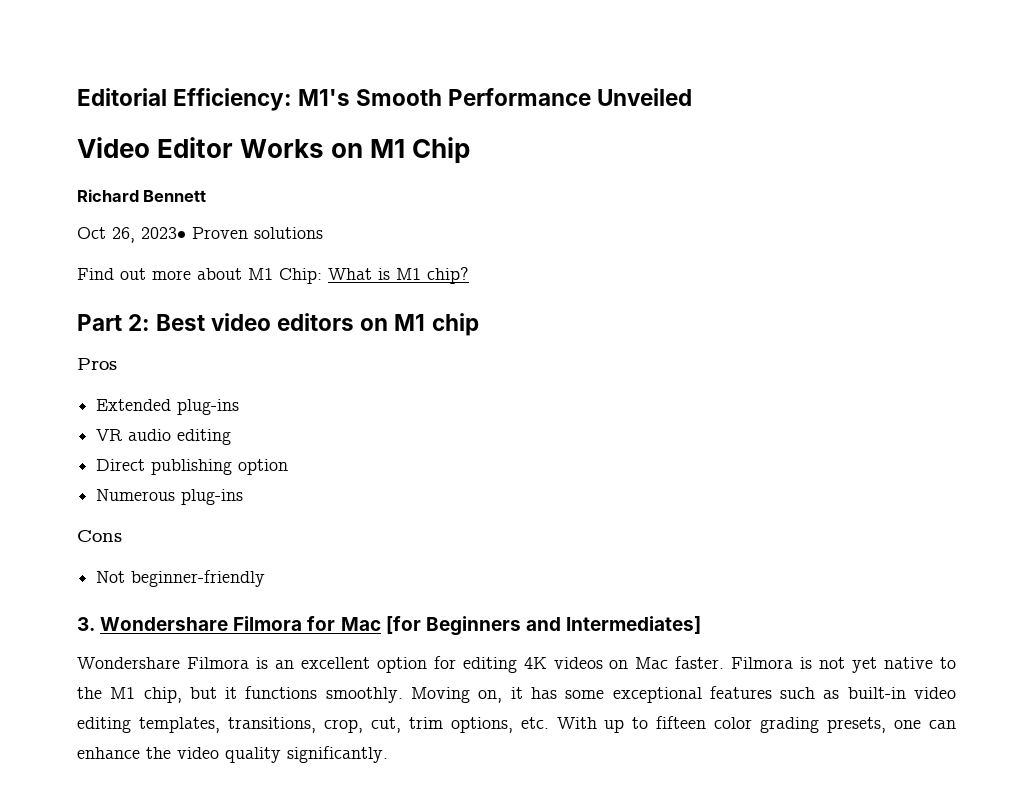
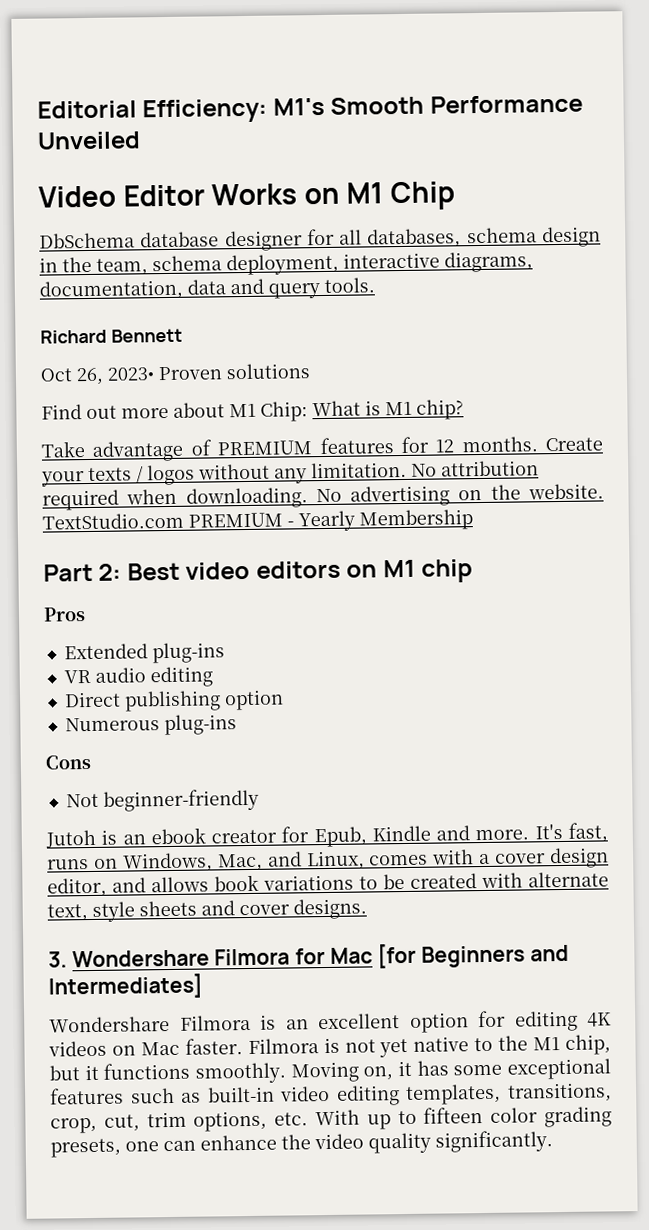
+ DbSchema database designer for all databases, schema design in the team, schema deployment, interactive diagrams, documentation, data and query tools.
+ Take advantage of PREMIUM features for 12 months. Create your texts / logos without any limitation. No attribution required when downloading. No advertising on the website. TextStudio.com PREMIUM - Yearly Membership
+ Jutoh is an ebook creator for Epub, Kindle and more. It's fast, runs on Windows, Mac, and Linux, comes with a cover design editor, and allows book variations to be created with alternate text, style sheets and cover designs.

